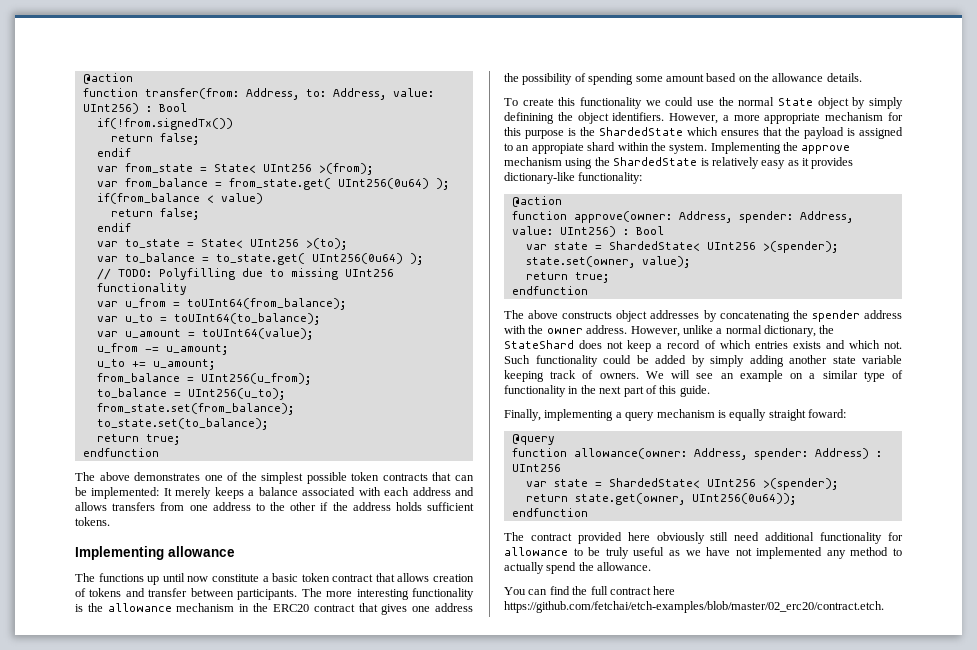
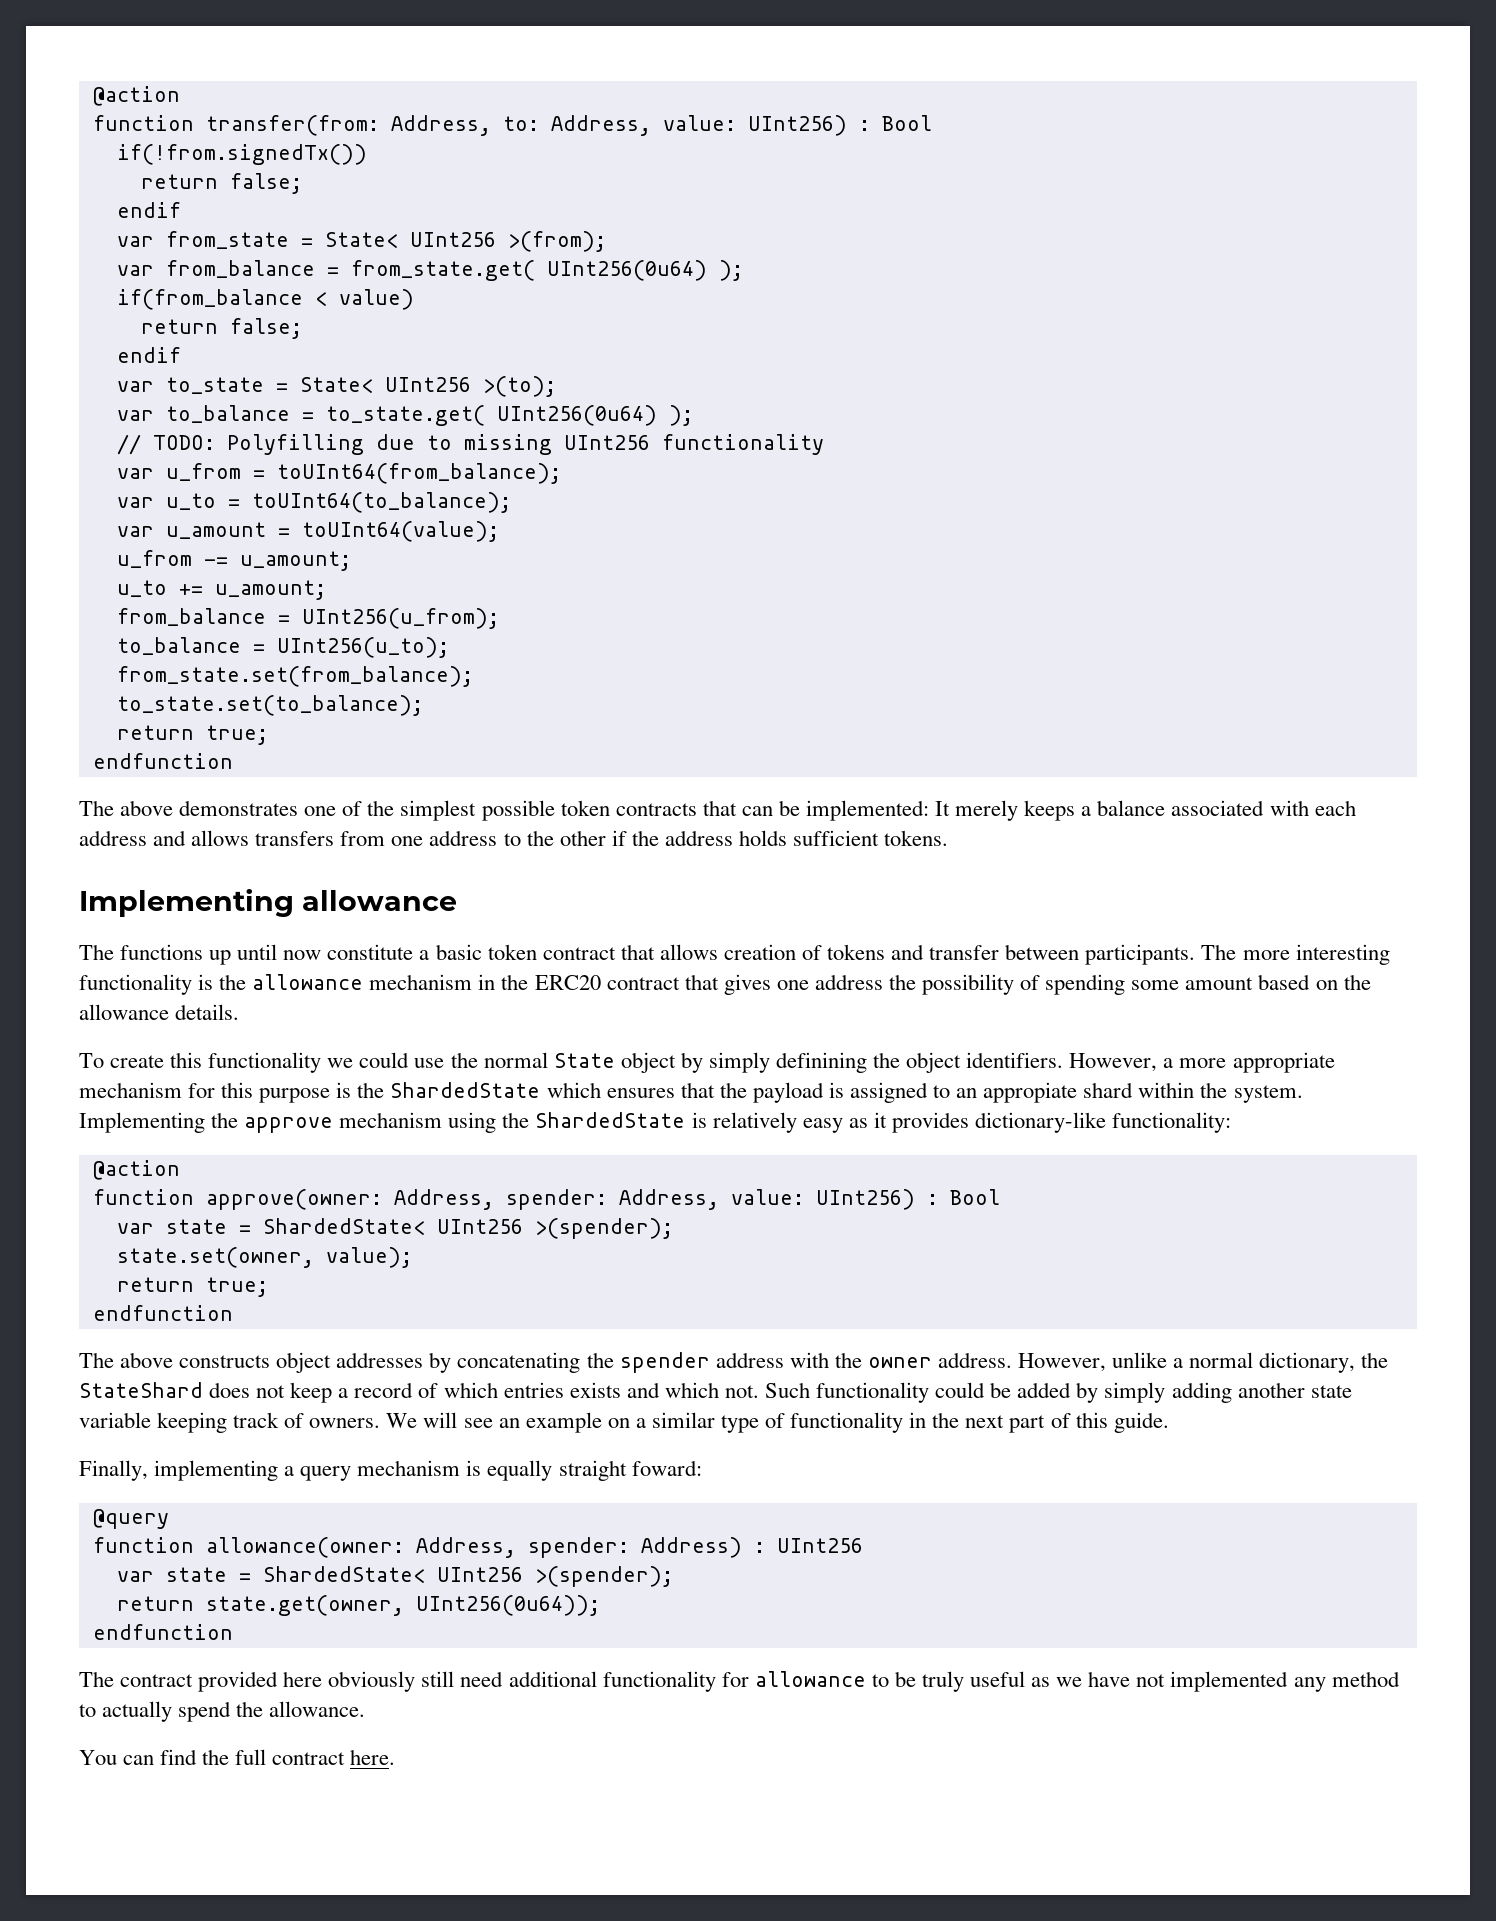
- You can find the full contract here https://github.com/fetchai/etch-examples/blob/master/02_erc20/contract.etch.
+ You can find the full contract here.

